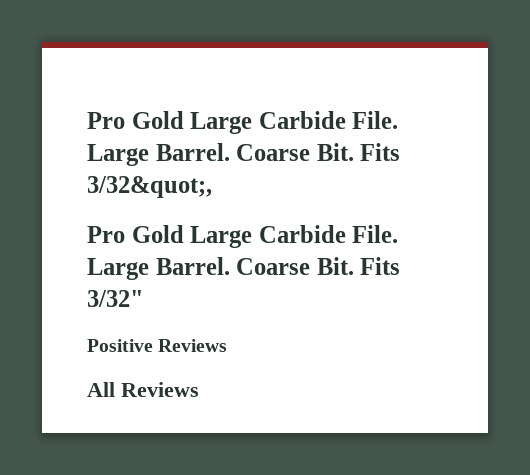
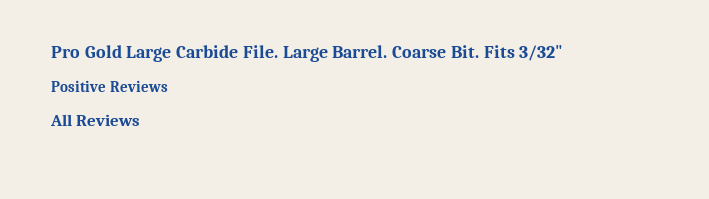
- Coarse Bit. Fits 3/32&quot;,
- Pro Gold Large Carbide File. Large Barrel. Coarse Bit. Fits 3/32"
+ Coarse Bit. Fits 3/32"

